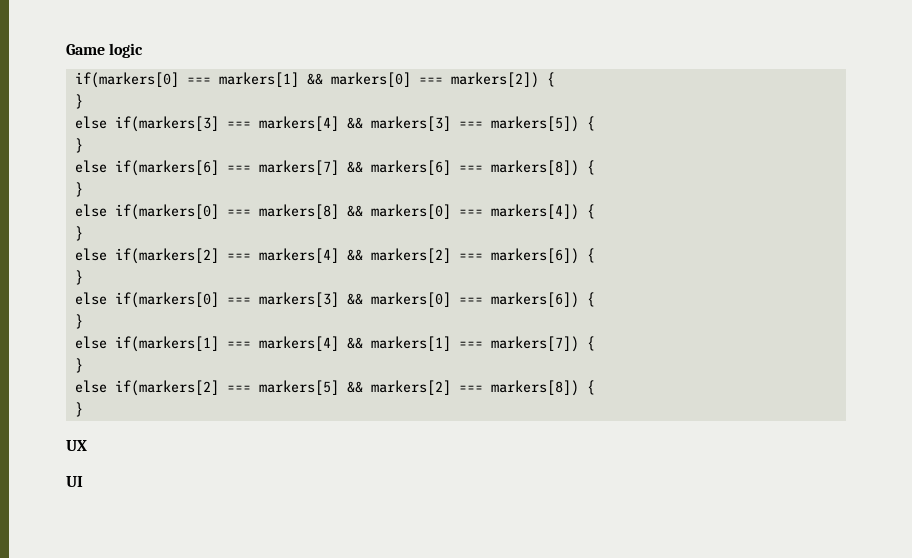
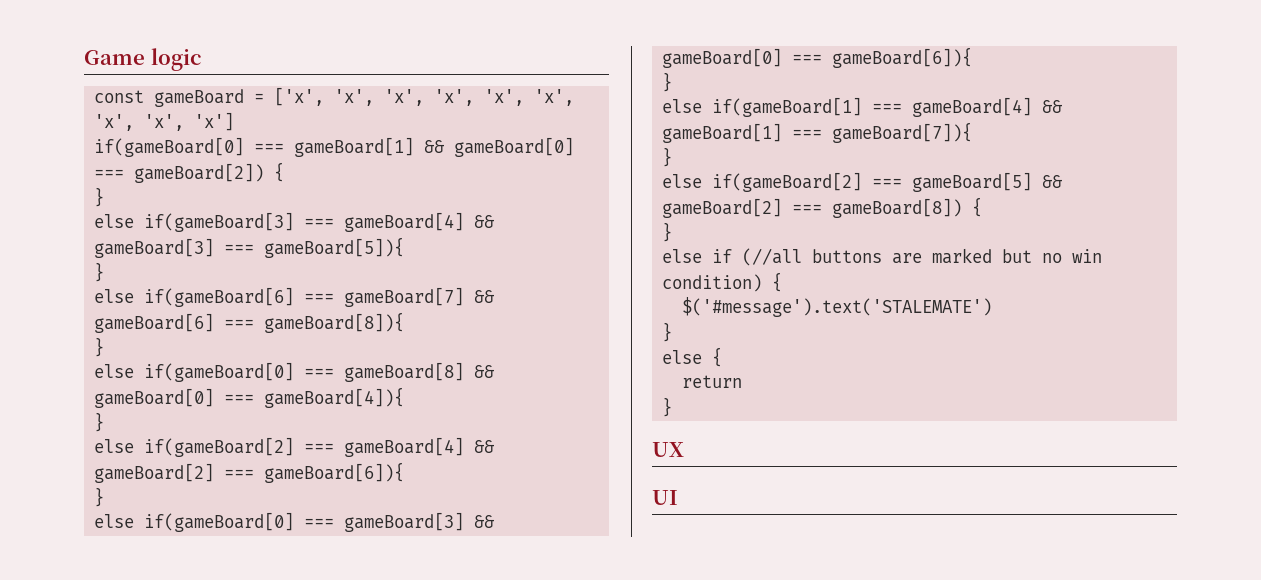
- if(markers[0] === markers[1] && markers[0] === markers[2]) {
+ const gameBoard = ['x', 'x', 'x', 'x', 'x', 'x', 'x', 'x', 'x']
+ if(gameBoard[0] === gameBoard[1] && gameBoard[0] === gameBoard[2]) {
  }
- else if(markers[3] === markers[4] && markers[3] === markers[5]) {
+ else if(gameBoard[3] === gameBoard[4] && gameBoard[3] === gameBoard[5]){
  }
- else if(markers[6] === markers[7] && markers[6] === markers[8]) {
+ else if(gameBoard[6] === gameBoard[7] && gameBoard[6] === gameBoard[8]){
  }
- else if(markers[0] === markers[8] && markers[0] === markers[4]) {
+ else if(gameBoard[0] === gameBoard[8] && gameBoard[0] === gameBoard[4]){
  }
- else if(markers[2] === markers[4] && markers[2] === markers[6]) {
+ else if(gameBoard[2] === gameBoard[4] && gameBoard[2] === gameBoard[6]){
  }
- else if(markers[0] === markers[3] && markers[0] === markers[6]) {
+ else if(gameBoard[0] === gameBoard[3] && gameBoard[0] === gameBoard[6]){
  }
- else if(markers[1] === markers[4] && markers[1] === markers[7]) {
+ else if(gameBoard[1] === gameBoard[4] && gameBoard[1] === gameBoard[7]){
  }
- else if(markers[2] === markers[5] && markers[2] === markers[8]) {
+ else if(gameBoard[2] === gameBoard[5] && gameBoard[2] === gameBoard[8]) {
+ }
+ else if (//all buttons are marked but no win condition) {
+ $('#message').text('STALEMATE')
+ }
+ else {
+ return

